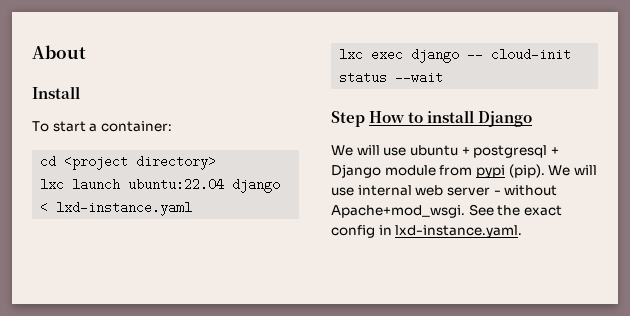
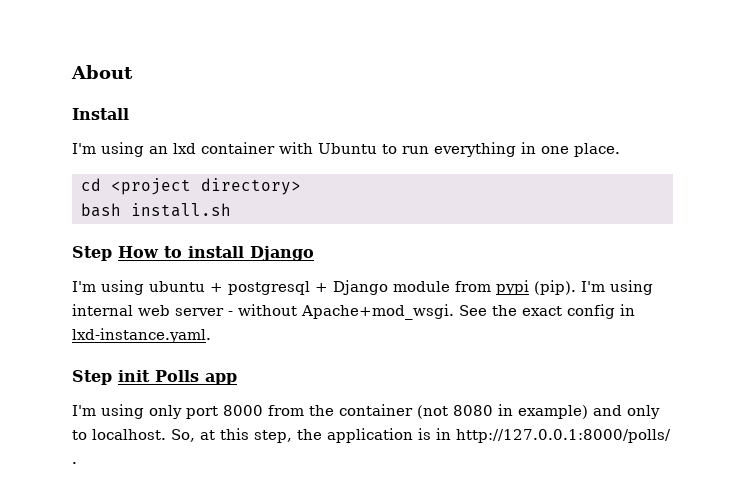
- To start a container:
+ I'm using an lxd container with Ubuntu to run everything in one place.
  cd <project directory>
- lxc launch ubuntu:22.04 django < lxd-instance.yaml
- lxc exec django -- cloud-init status --wait
+ bash install.sh
- We will use ubuntu + postgresql + Django module from pypi (pip).
+ I'm using ubuntu + postgresql + Django module from pypi (pip).
- We will use internal web server - without Apache+mod_wsgi.
+ I'm using internal web server - without Apache+mod_wsgi.
+ Step init Polls app
+ I'm using only port 8000 from the container (not 8080 in example) and only to localhost. So, at this step, the application is in http://127.0.0.1:8000/polls/ .

